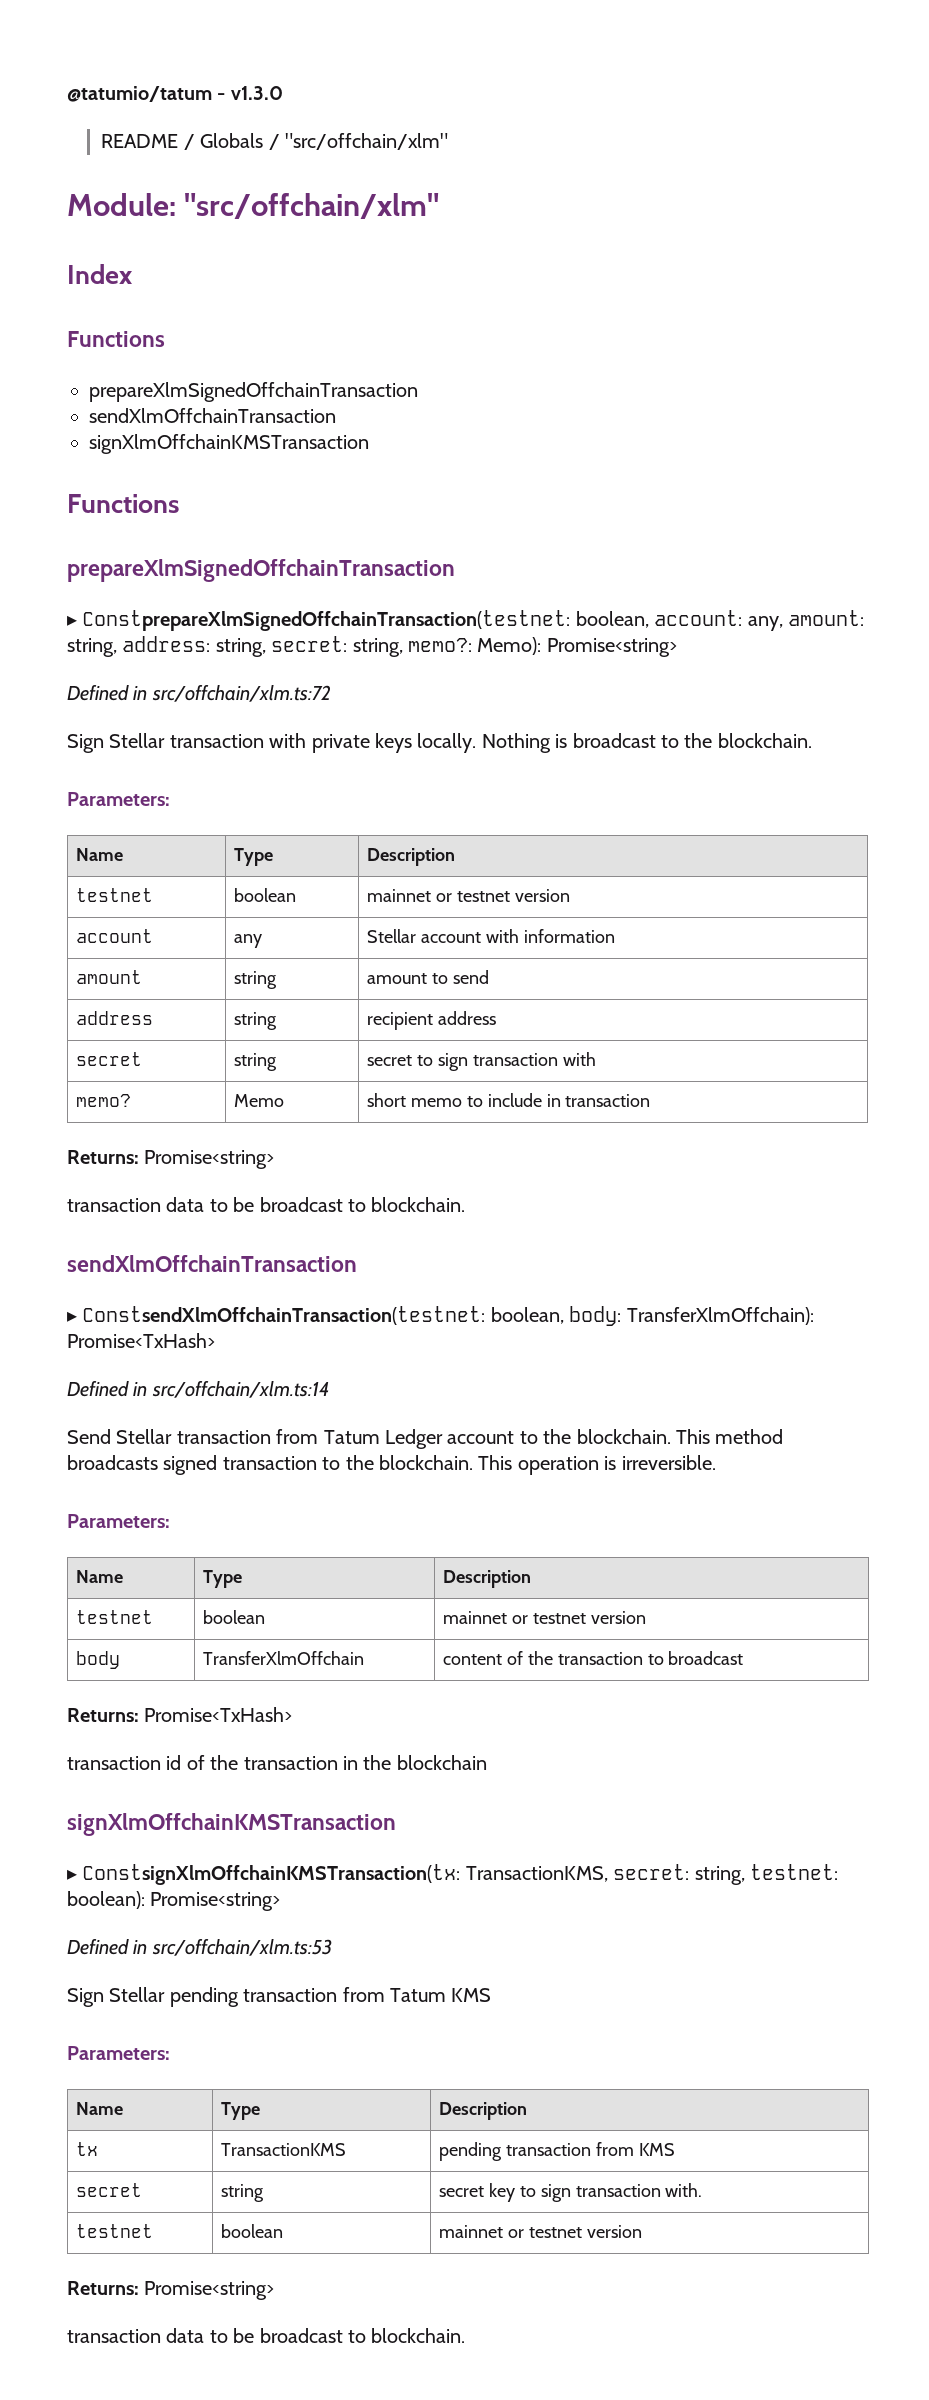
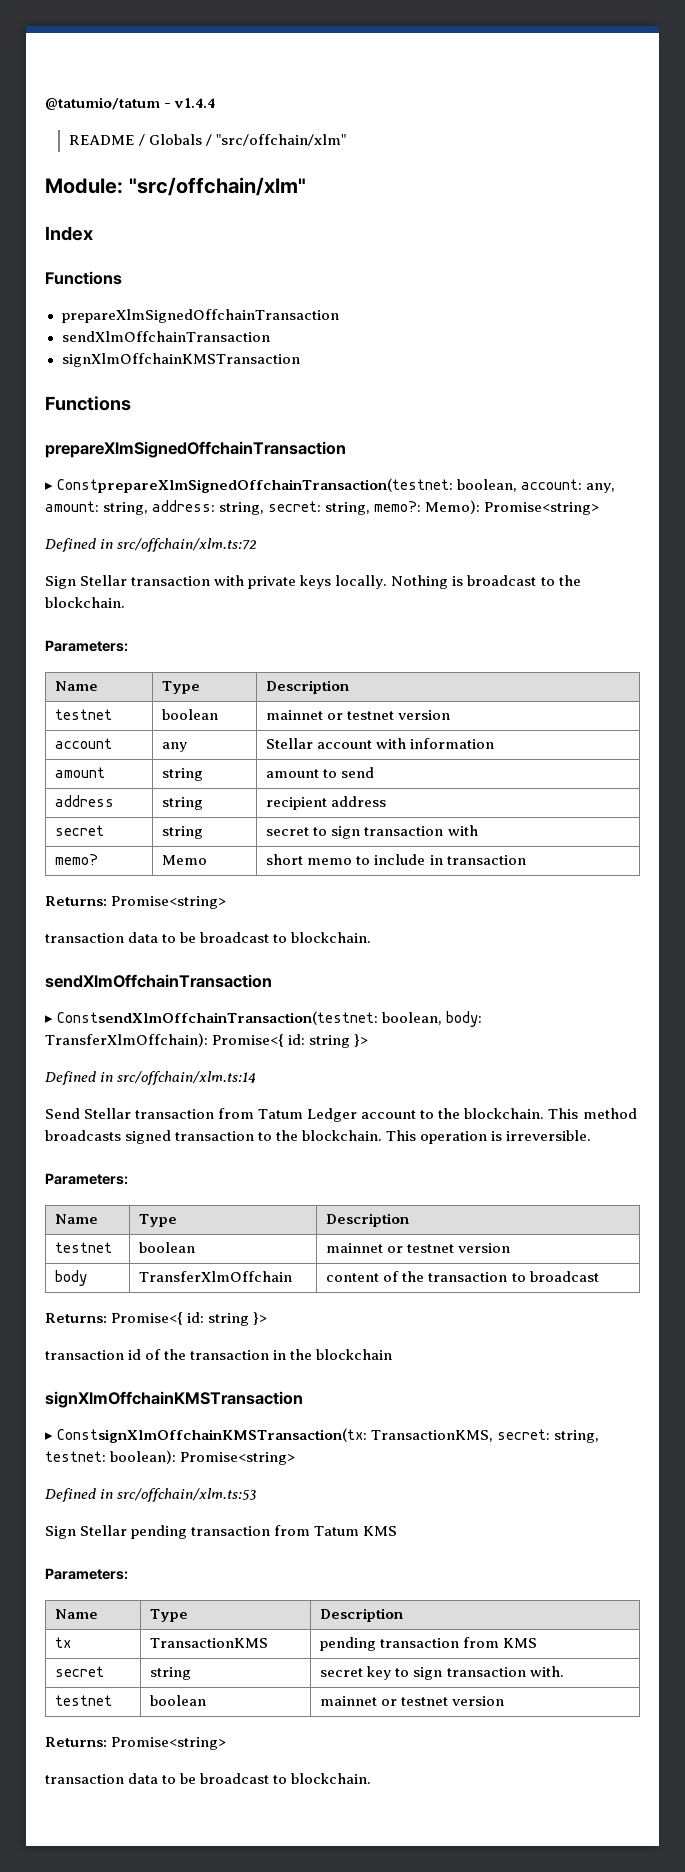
- @tatumio/tatum - v1.3.0
+ @tatumio/tatum - v1.4.4
- ▸ ConstsendXlmOffchainTransaction(testnet: boolean, body: TransferXlmOffchain): Promise<TxHash>
+ ▸ ConstsendXlmOffchainTransaction(testnet: boolean, body: TransferXlmOffchain): Promise<{ id: string }>
- Returns: Promise<TxHash>
+ Returns: Promise<{ id: string }>

